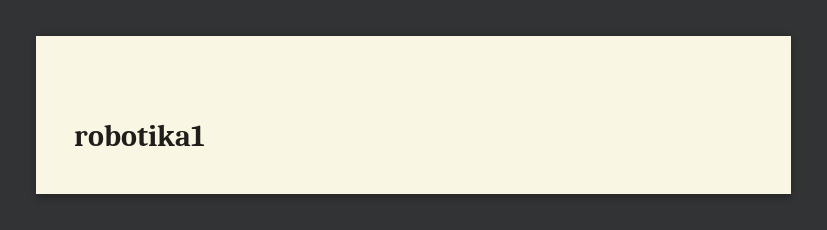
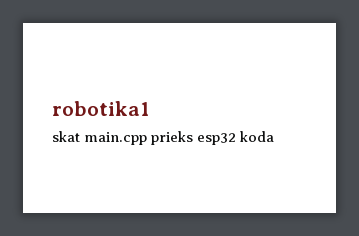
+ skat main.cpp prieks esp32 koda

